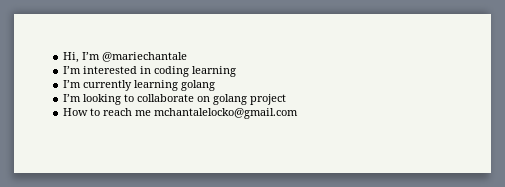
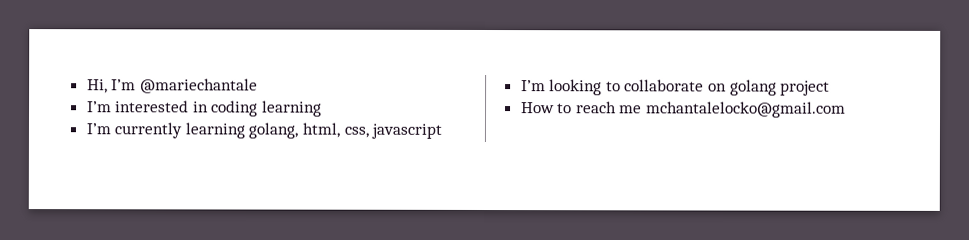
- I’m currently learning golang
+ I’m currently learning golang, html, css, javascript

